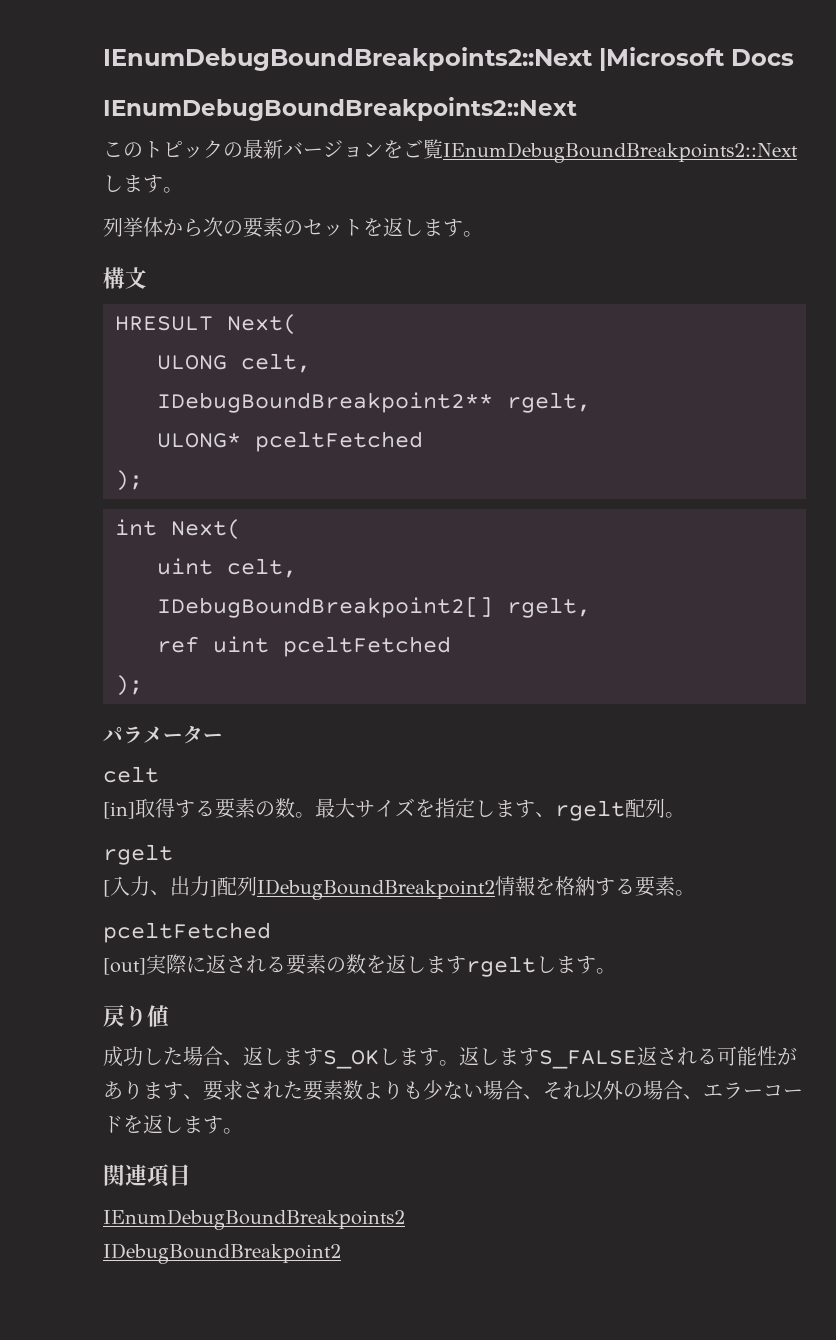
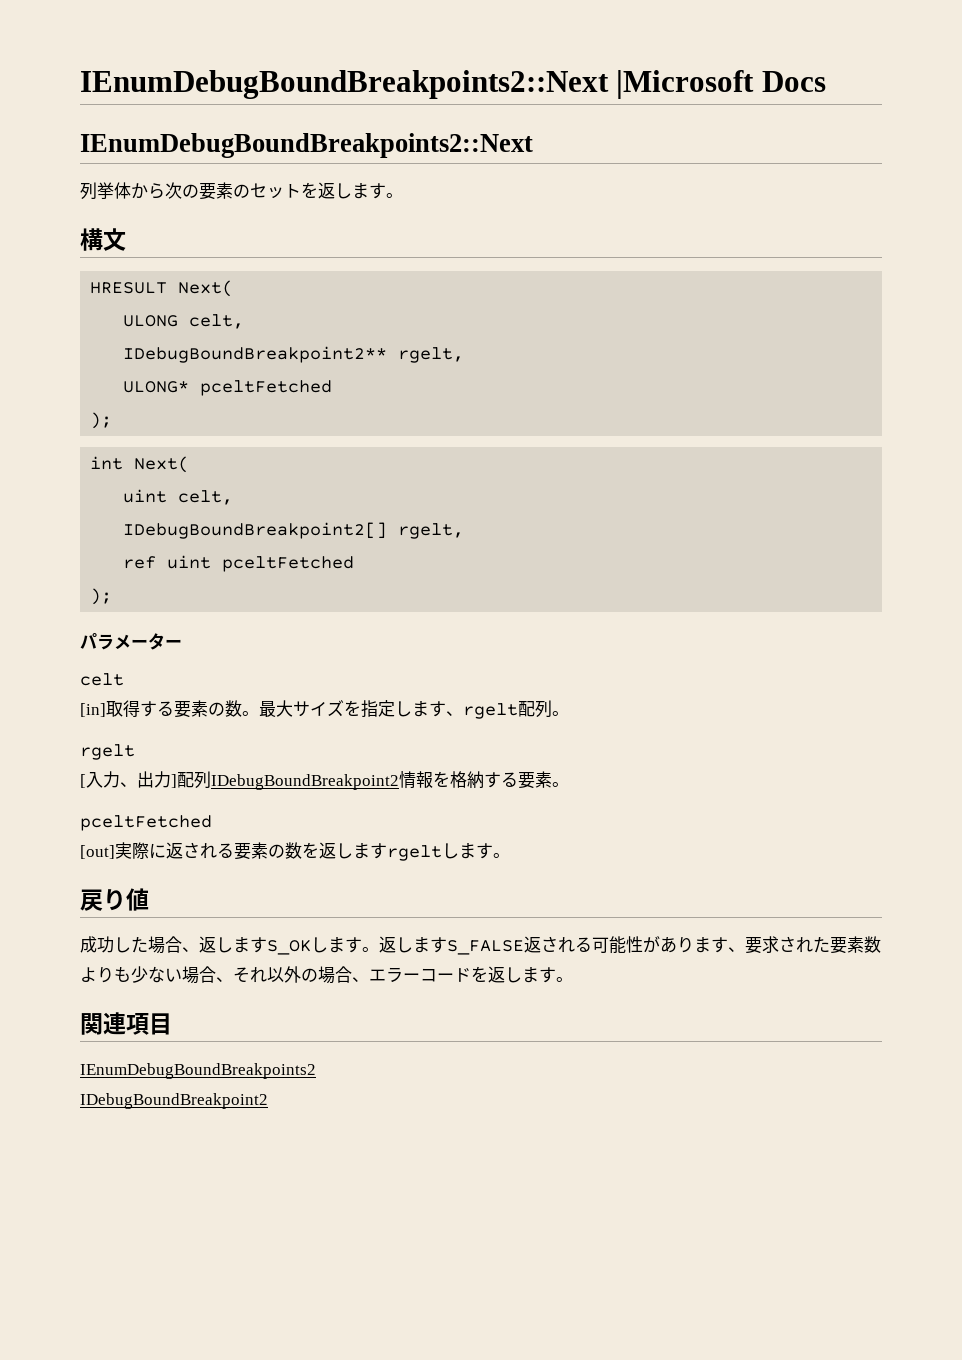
- このトピックの最新バージョンをご覧IEnumDebugBoundBreakpoints2::Nextします。

